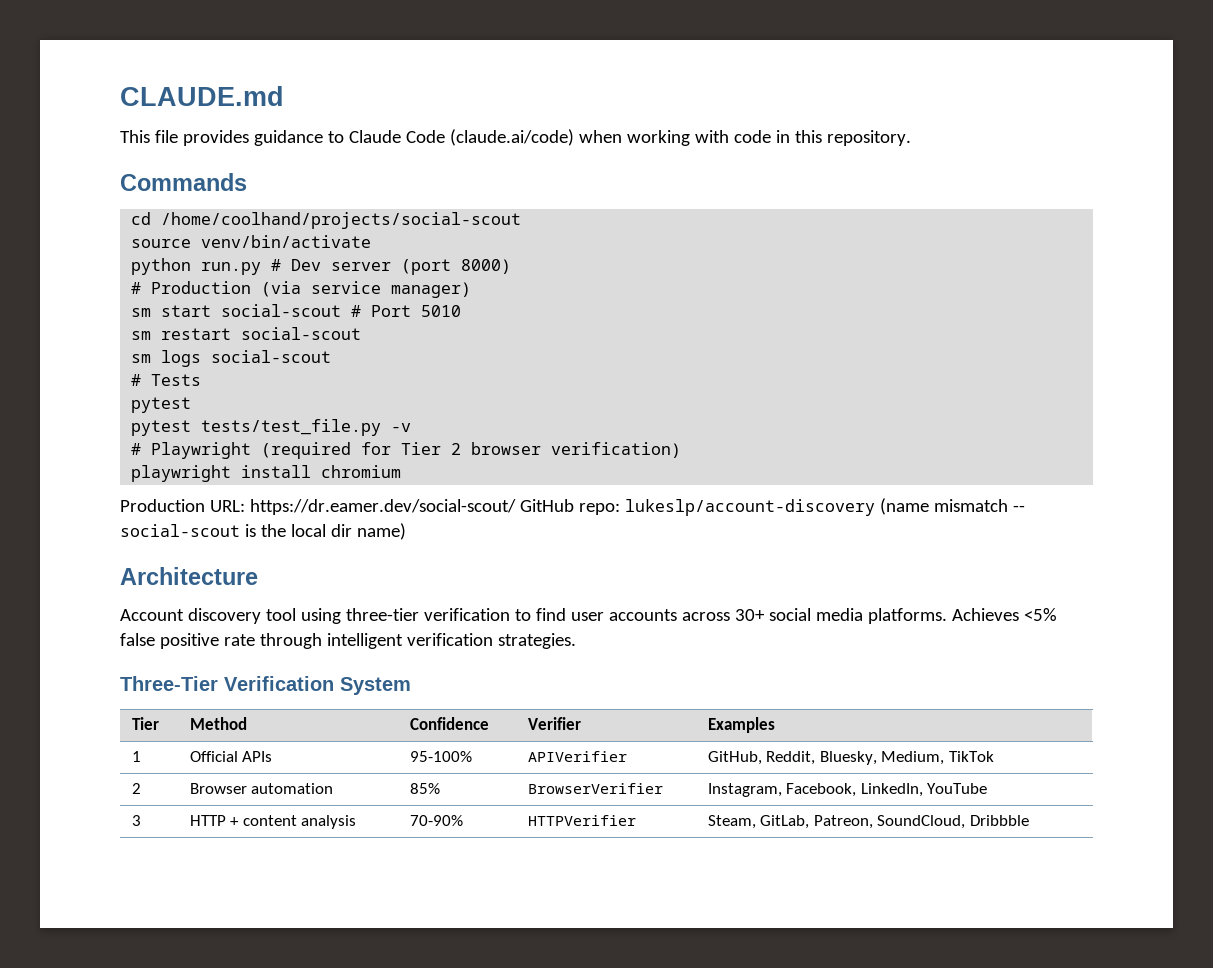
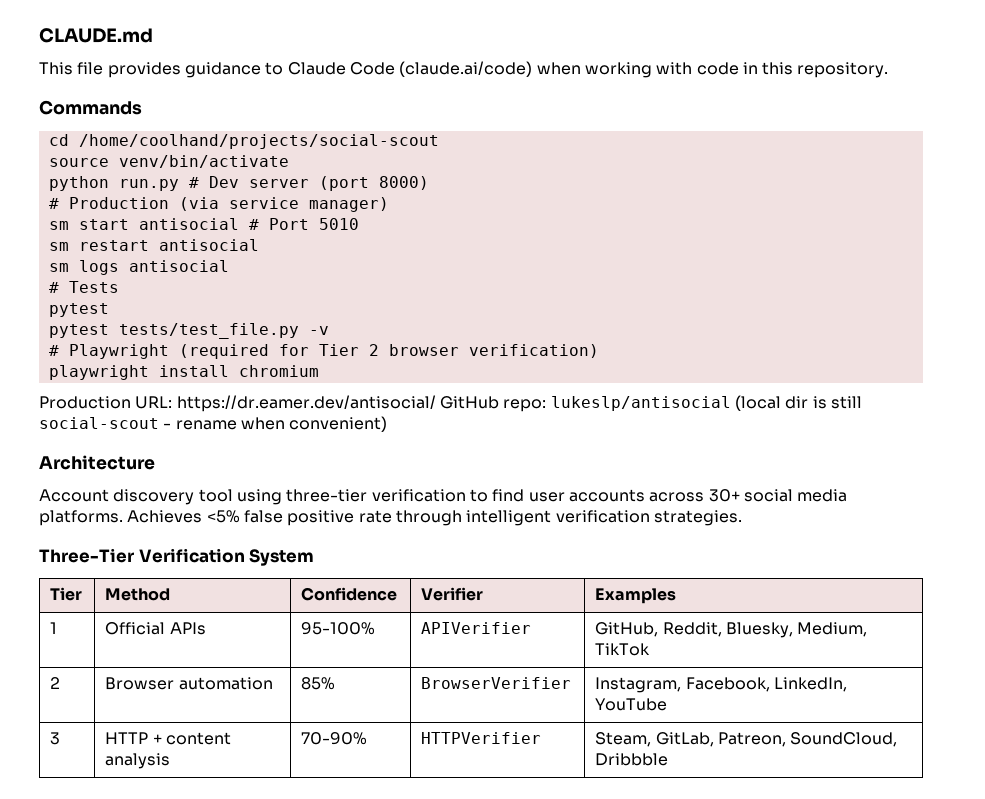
- sm start social-scout # Port 5010
+ sm start antisocial # Port 5010
- sm restart social-scout
+ sm restart antisocial
- sm logs social-scout
+ sm logs antisocial
- Production URL: https://dr.eamer.dev/social-scout/ GitHub repo: lukeslp/account-discovery (name mismatch -- social-scout is the local dir name)
+ Production URL: https://dr.eamer.dev/antisocial/ GitHub repo: lukeslp/antisocial (local dir is still social-scout - rename when convenient)

